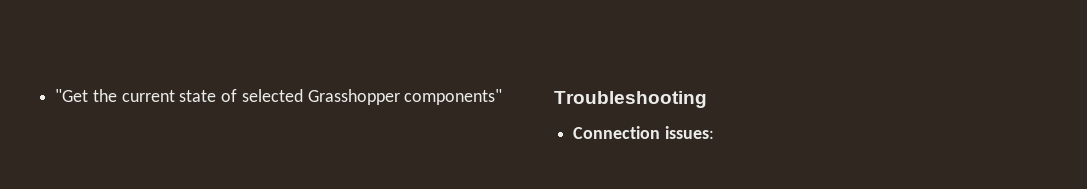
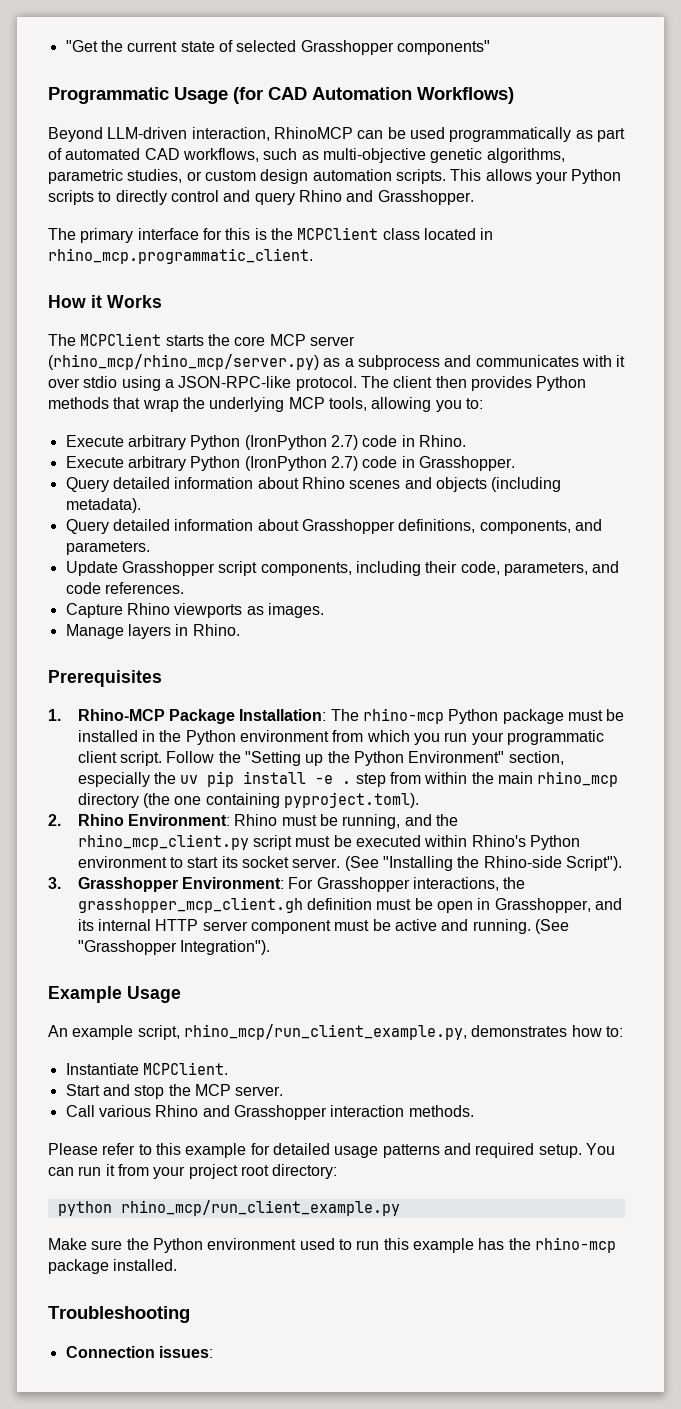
+ Programmatic Usage (for CAD Automation Workflows)
+ Beyond LLM-driven interaction, RhinoMCP can be used programmatically as part of automated CAD workflows, such as multi-objective genetic algorithms, parametric studies, or custom design automation scripts. This allows your Python scripts to directly control and query Rhino and Grasshopper.
+ The primary interface for this is the MCPClient class located in rhino_mcp.programmatic_client.
+ How it Works
+ The MCPClient starts the core MCP server (rhino_mcp/rhino_mcp/server.py) as a subprocess and communicates with it over stdio using a JSON-RPC-like protocol. The client then provides Python methods that wrap the underlying MCP tools, allowing you to:
+ Execute arbitrary Python (IronPython 2.7) code in Rhino.
+ Execute arbitrary Python (IronPython 2.7) code in Grasshopper.
+ Query detailed information about Rhino scenes and objects (including metadata).
+ Query detailed information about Grasshopper definitions, components, and parameters.
+ Update Grasshopper script components, including their code, parameters, and code references.
+ Capture Rhino viewports as images.
+ Manage layers in Rhino.
+ Prerequisites
+ 1. Rhino-MCP Package Installation: The rhino-mcp Python package must be installed in the Python environment from which you run your programmatic client script. Follow the "Setting up the Python Environment" section, especially the uv pip install -e . step from within the main rhino_mcp directory (the one containing pyproject.toml).
+ 2. Rhino Environment: Rhino must be running, and the rhino_mcp_client.py script must be executed within Rhino's Python environment to start its socket server. (See "Installing the Rhino-side Script").
+ 3. Grasshopper Environment: For Grasshopper interactions, the grasshopper_mcp_client.gh definition must be open in Grasshopper, and its internal HTTP server component must be active and running. (See "Grasshopper Integration").
+ Example Usage
+ An example script, rhino_mcp/run_client_example.py, demonstrates how to:
+ Instantiate MCPClient.
+ Start and stop the MCP server.
+ Call various Rhino and Grasshopper interaction methods.
+ Please refer to this example for detailed usage patterns and required setup. You can run it from your project root directory:
+ python rhino_mcp/run_client_example.py
+ Make sure the Python environment used to run this example has the rhino-mcp package installed.

